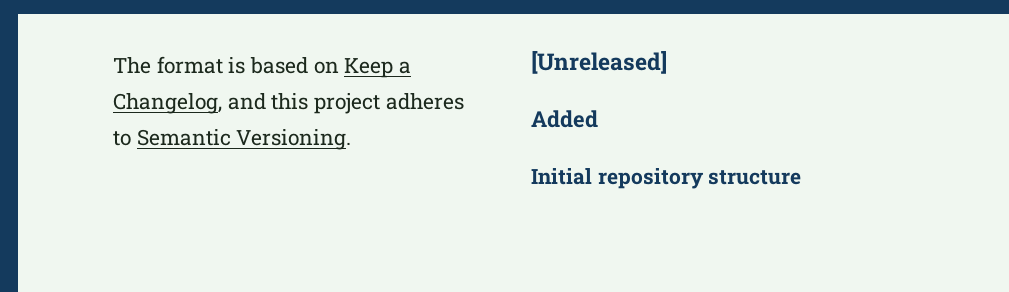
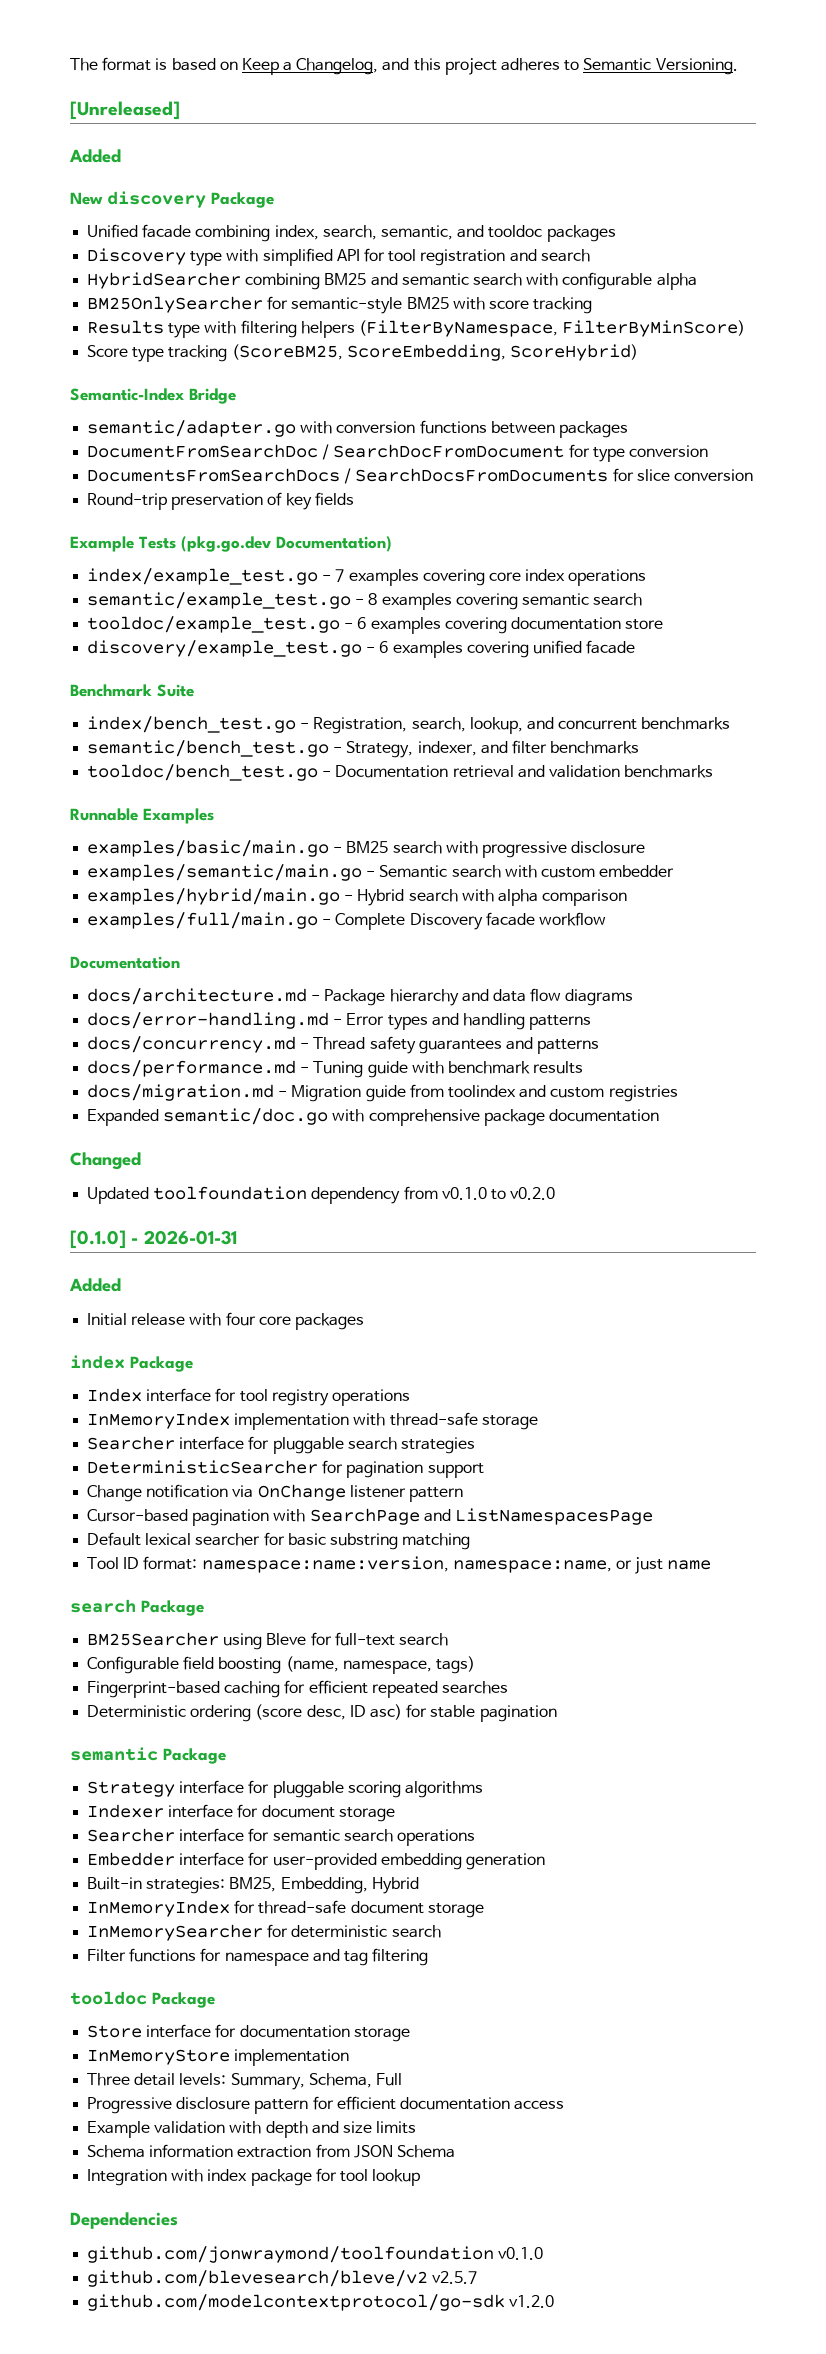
- Initial repository structure
+ New discovery Package
+ Unified facade combining index, search, semantic, and tooldoc packages
+ Discovery type with simplified API for tool registration and search
+ HybridSearcher combining BM25 and semantic search with configurable alpha
+ BM25OnlySearcher for semantic-style BM25 with score tracking
+ Results type with filtering helpers (FilterByNamespace, FilterByMinScore)
+ Score type tracking (ScoreBM25, ScoreEmbedding, ScoreHybrid)
+ Semantic-Index Bridge
+ semantic/adapter.go with conversion functions between packages
+ DocumentFromSearchDoc / SearchDocFromDocument for type conversion
+ DocumentsFromSearchDocs / SearchDocsFromDocuments for slice conversion
+ Round-trip preservation of key fields
+ Example Tests (pkg.go.dev Documentation)
+ index/example_test.go - 7 examples covering core index operations
+ semantic/example_test.go - 8 examples covering semantic search
+ tooldoc/example_test.go - 6 examples covering documentation store
+ discovery/example_test.go - 6 examples covering unified facade
+ Benchmark Suite
+ index/bench_test.go - Registration, search, lookup, and concurrent benchmarks
+ semantic/bench_test.go - Strategy, indexer, and filter benchmarks
+ tooldoc/bench_test.go - Documentation retrieval and validation benchmarks
+ Runnable Examples
+ examples/basic/main.go - BM25 search with progressive disclosure
+ examples/semantic/main.go - Semantic search with custom embedder
+ examples/hybrid/main.go - Hybrid search with alpha comparison
+ examples/full/main.go - Complete Discovery facade workflow
+ Documentation
+ docs/architecture.md - Package hierarchy and data flow diagrams
+ docs/error-handling.md - Error types and handling patterns
+ docs/concurrency.md - Thread safety guarantees and patterns
+ docs/performance.md - Tuning guide with benchmark results
+ docs/migration.md - Migration guide from toolindex and custom registries
+ Expanded semantic/doc.go with comprehensive package documentation
+ Changed
+ Updated toolfoundation dependency from v0.1.0 to v0.2.0
+ [0.1.0] - 2026-01-31
+ Added
+ Initial release with four core packages
+ index Package
+ Index interface for tool registry operations
+ InMemoryIndex implementation with thread-safe storage
+ Searcher interface for pluggable search strategies
+ DeterministicSearcher for pagination support
+ Change notification via OnChange listener pattern
+ Cursor-based pagination with SearchPage and ListNamespacesPage
+ Default lexical searcher for basic substring matching
+ Tool ID format: namespace:name:version, namespace:name, or just name
+ search Package
+ BM25Searcher using Bleve for full-text search
+ Configurable field boosting (name, namespace, tags)
+ Fingerprint-based caching for efficient repeated searches
+ Deterministic ordering (score desc, ID asc) for stable pagination
+ semantic Package
+ Strategy interface for pluggable scoring algorithms
+ Indexer interface for document storage
+ Searcher interface for semantic search operations
+ Embedder interface for user-provided embedding generation
+ Built-in strategies: BM25, Embedding, Hybrid
+ InMemoryIndex for thread-safe document storage
+ InMemorySearcher for deterministic search
+ Filter functions for namespace and tag filtering
+ tooldoc Package
+ Store interface for documentation storage
+ InMemoryStore implementation
+ Three detail levels: Summary, Schema, Full
+ Progressive disclosure pattern for efficient documentation access
+ Example validation with depth and size limits
+ Schema information extraction from JSON Schema
+ Integration with index package for tool lookup
+ Dependencies
+ github.com/jonwraymond/toolfoundation v0.1.0
+ github.com/blevesearch/bleve/v2 v2.5.7
+ github.com/modelcontextprotocol/go-sdk v1.2.0

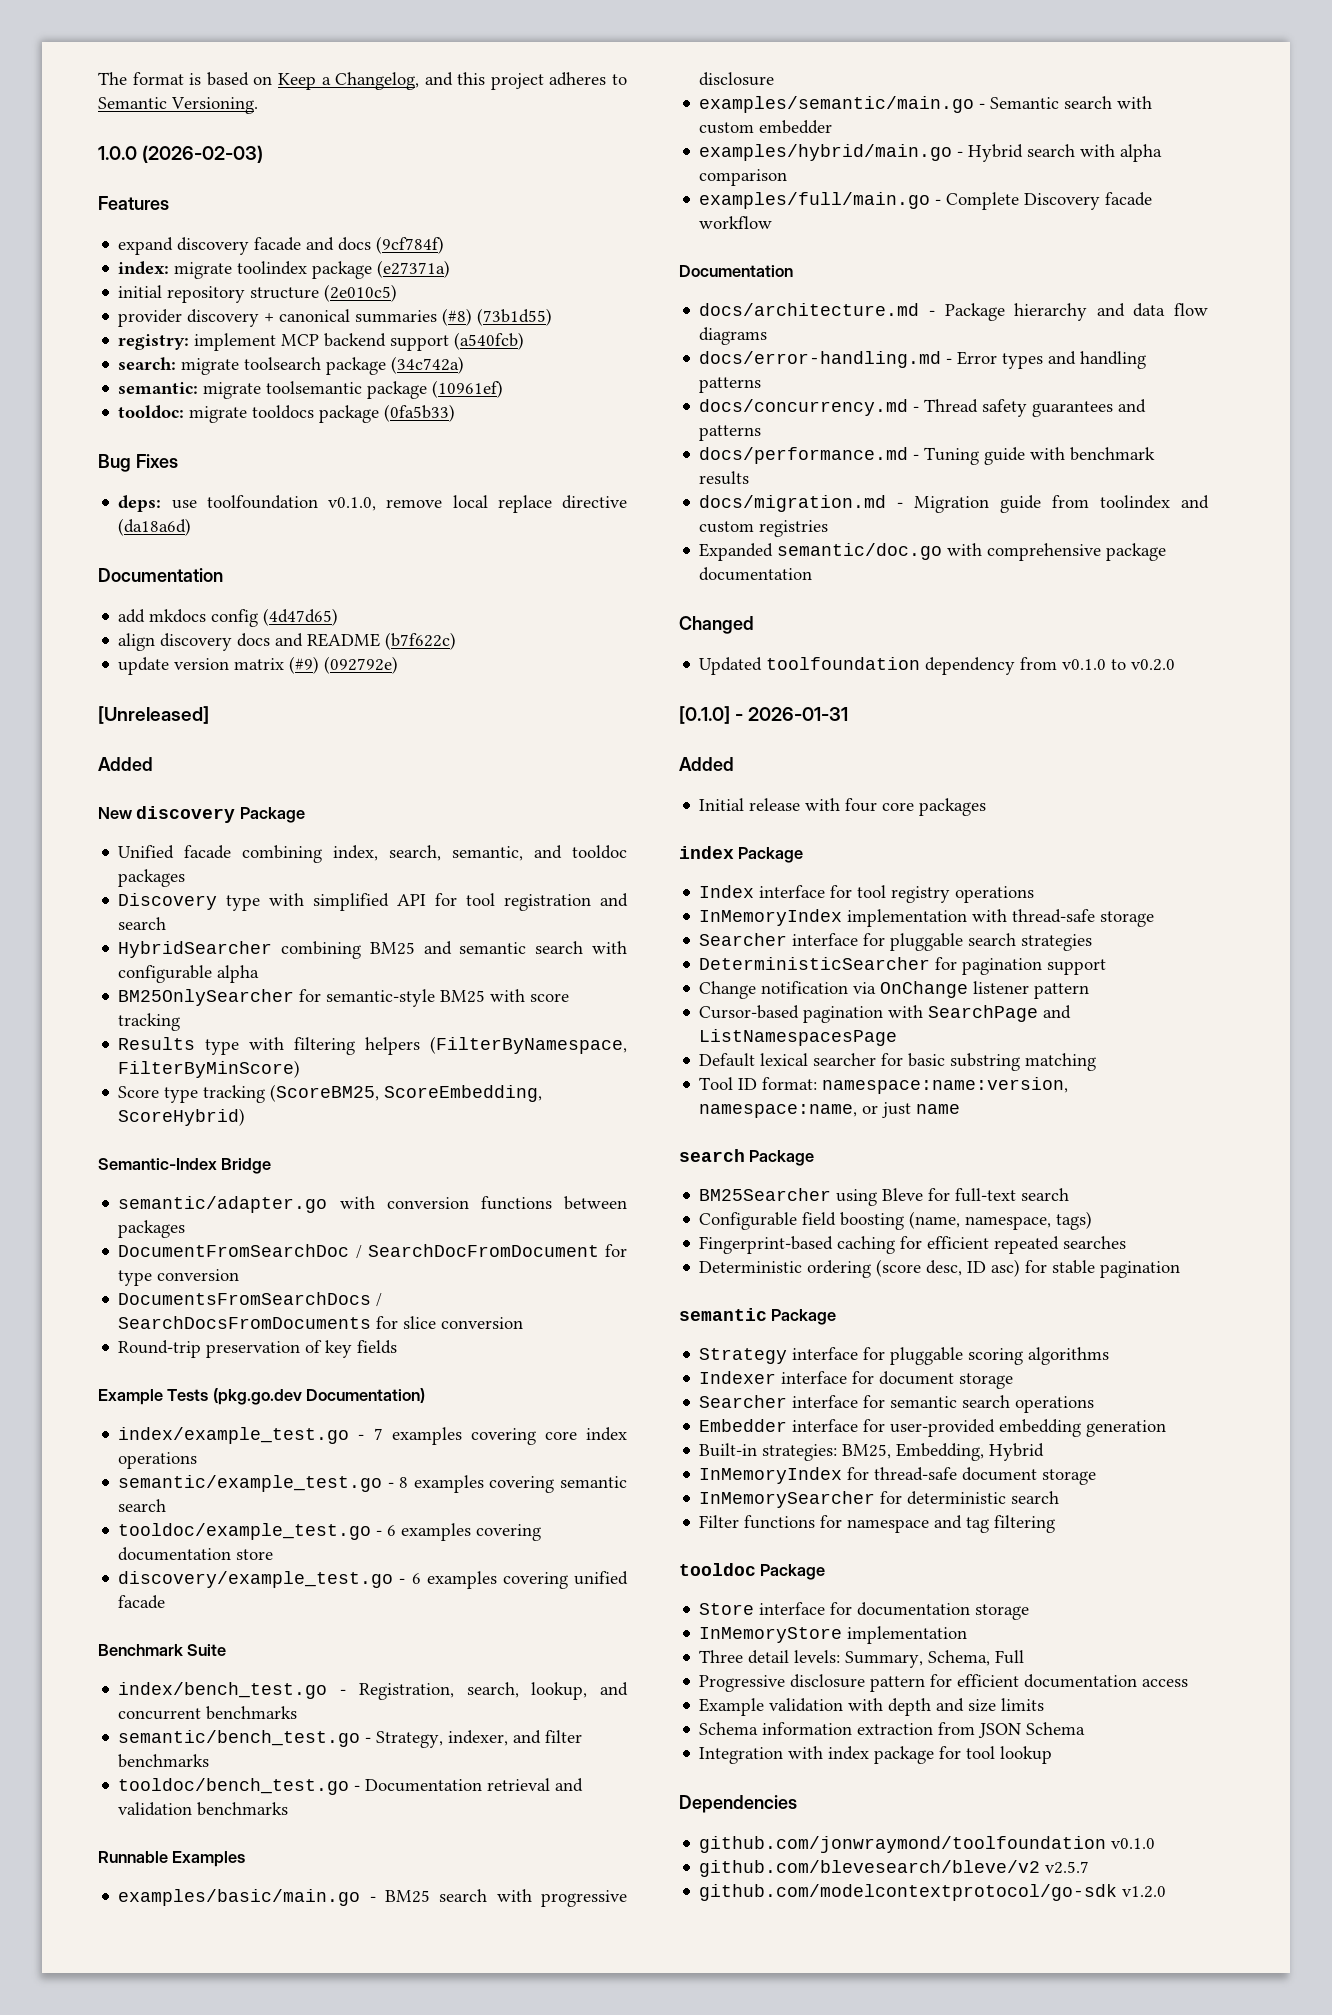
+ 1.0.0 (2026-02-03)
+ Features
+ expand discovery facade and docs (9cf784f)
+ index: migrate toolindex package (e27371a)
+ initial repository structure (2e010c5)
+ provider discovery + canonical summaries (#8) (73b1d55)
+ registry: implement MCP backend support (a540fcb)
+ search: migrate toolsearch package (34c742a)
+ semantic: migrate toolsemantic package (10961ef)
+ tooldoc: migrate tooldocs package (0fa5b33)
+ Bug Fixes
+ deps: use toolfoundation v0.1.0, remove local replace directive (da18a6d)
+ Documentation
+ add mkdocs config (4d47d65)
+ align discovery docs and README (b7f622c)
+ update version matrix (#9) (092792e)

